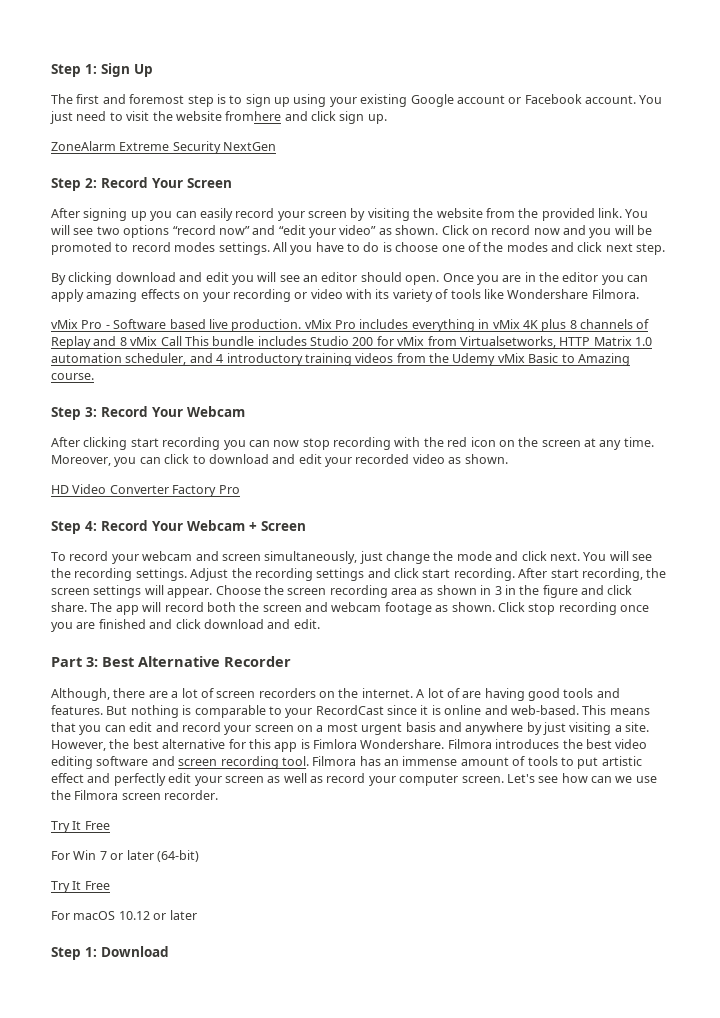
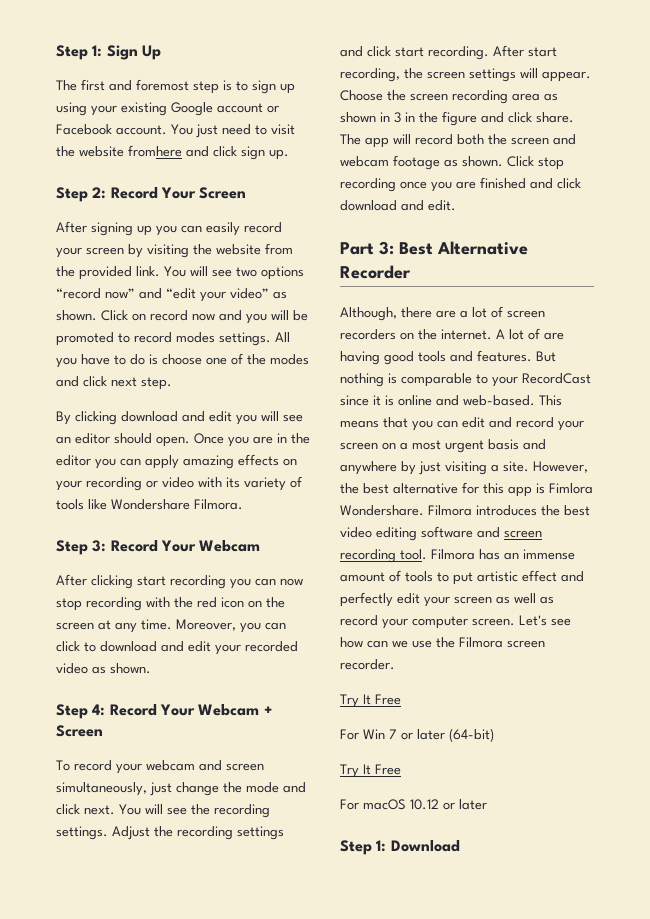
- ZoneAlarm Extreme Security NextGen
- vMix Pro - Software based live production. vMix Pro includes everything in vMix 4K plus 8 channels of Replay and 8 vMix Call This bundle includes Studio 200 for vMix from Virtualsetworks, HTTP Matrix 1.0 automation scheduler, and 4 introductory training videos from the Udemy vMix Basic to Amazing course.
- HD Video Converter Factory Pro

